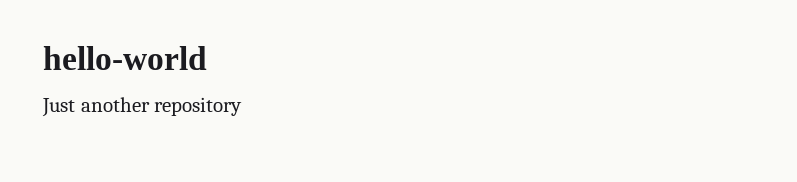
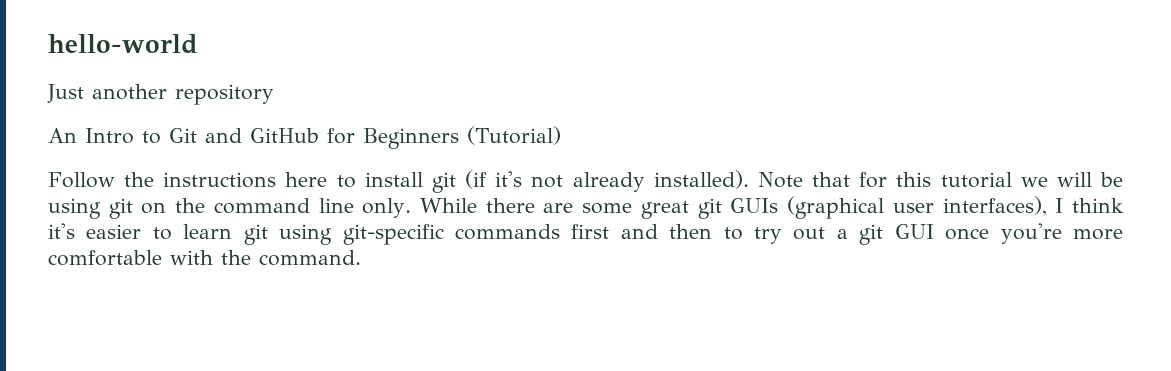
+ An Intro to Git and GitHub for Beginners (Tutorial)
+ Follow the instructions here to install git (if it's not already installed). Note that for this tutorial we will be using git on the command line only. While there are some great git GUIs (graphical user interfaces), I think it's easier to learn git using git-specific commands first and then to try out a git GUI once you're more comfortable with the command.

